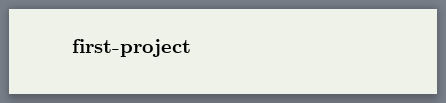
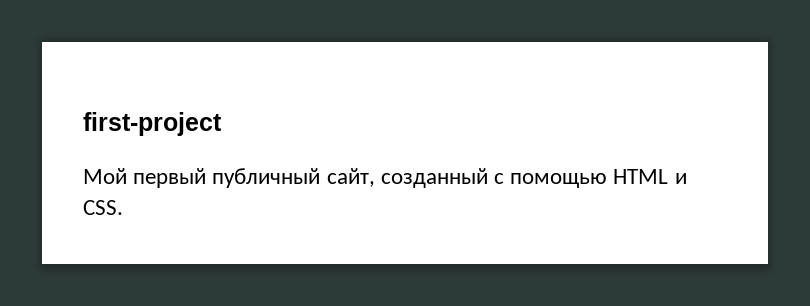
+ Мой первый публичный сайт, созданный с помощью HTML и CSS.

